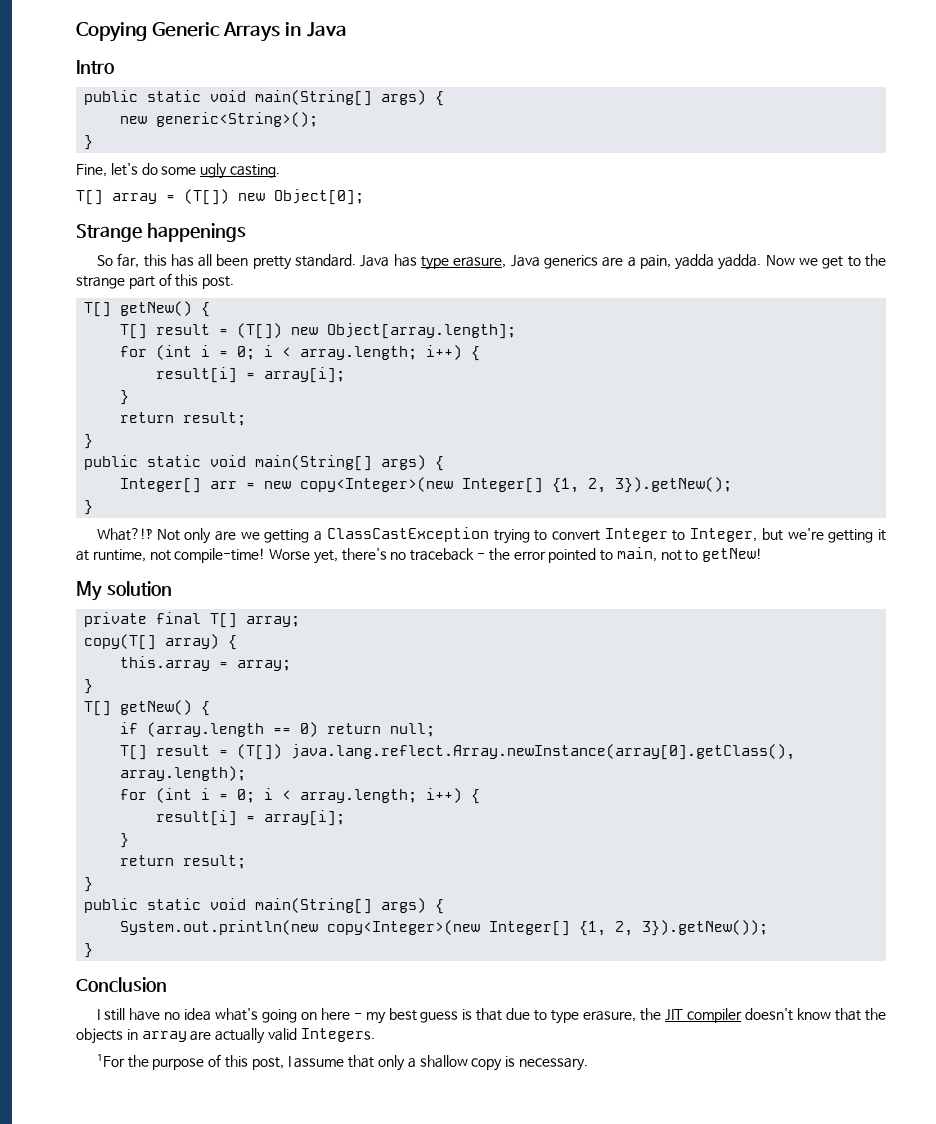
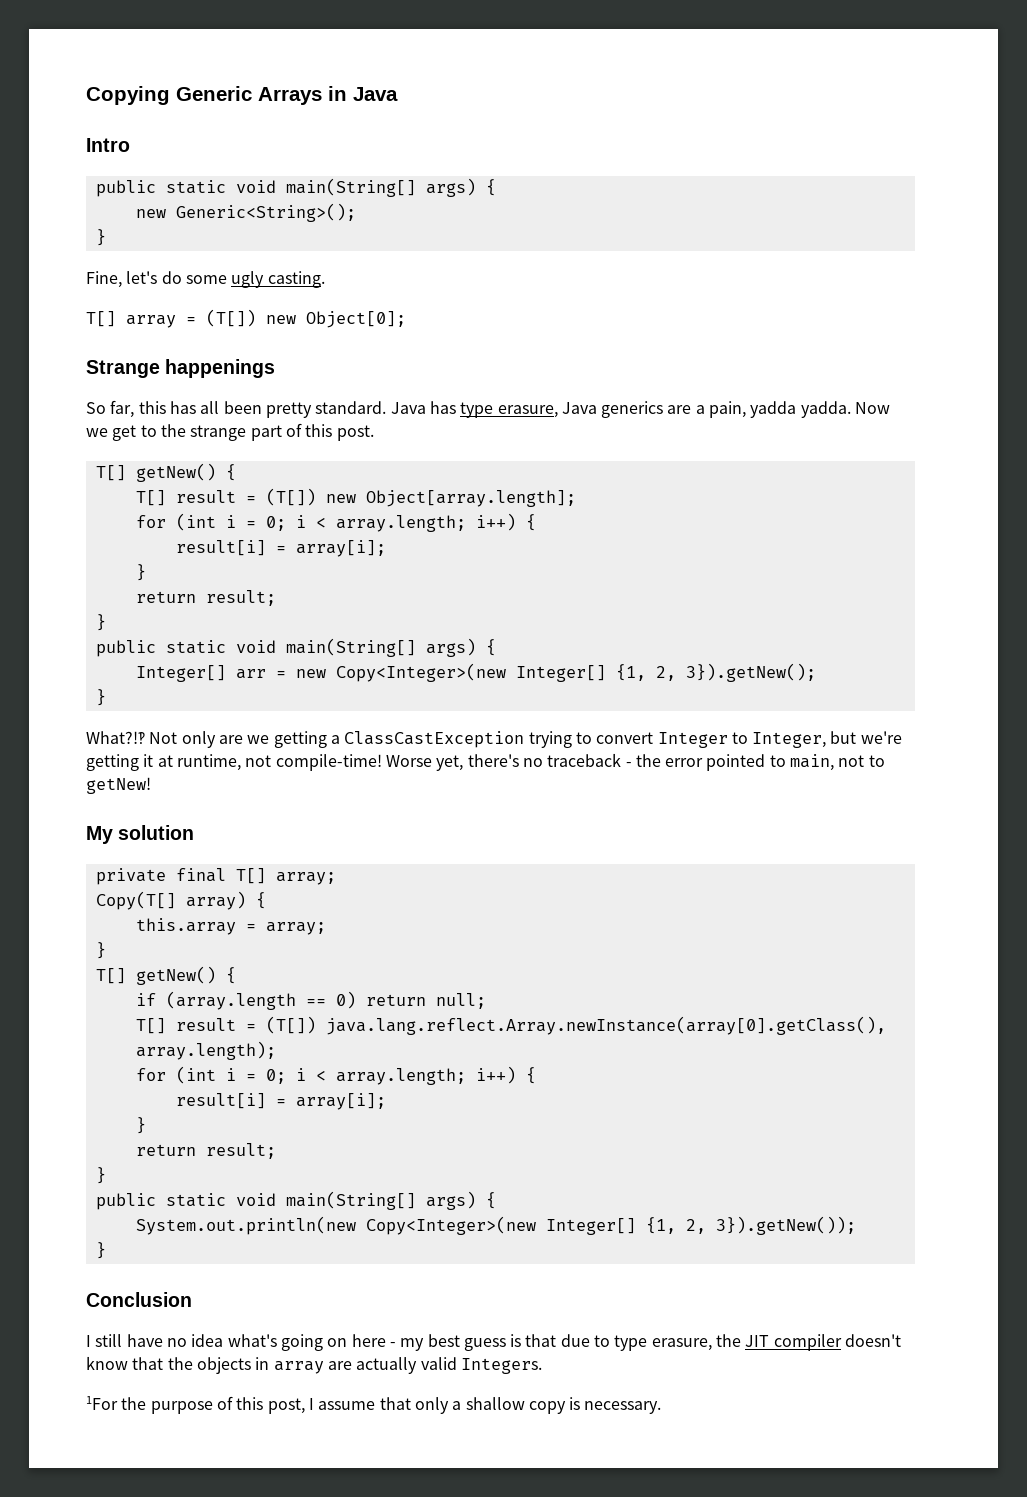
- new generic<String>();
+ new Generic<String>();
- Integer[] arr = new copy<Integer>(new Integer[] {1, 2, 3}).getNew();
+ Integer[] arr = new Copy<Integer>(new Integer[] {1, 2, 3}).getNew();
- copy(T[] array) {
+ Copy(T[] array) {
- System.out.println(new copy<Integer>(new Integer[] {1, 2, 3}).getNew());
+ System.out.println(new Copy<Integer>(new Integer[] {1, 2, 3}).getNew());

